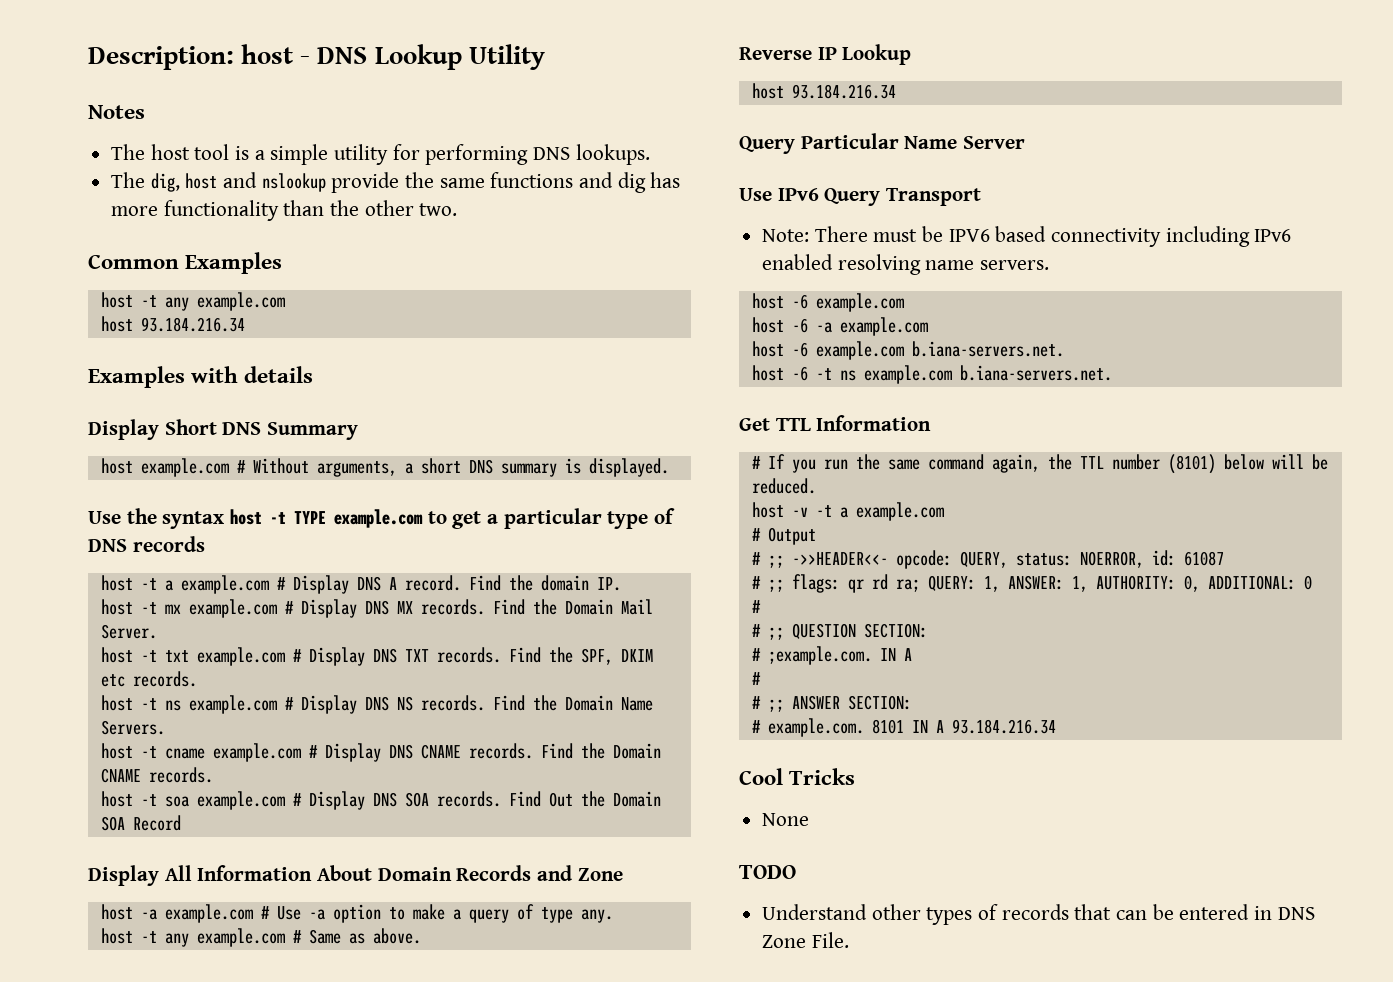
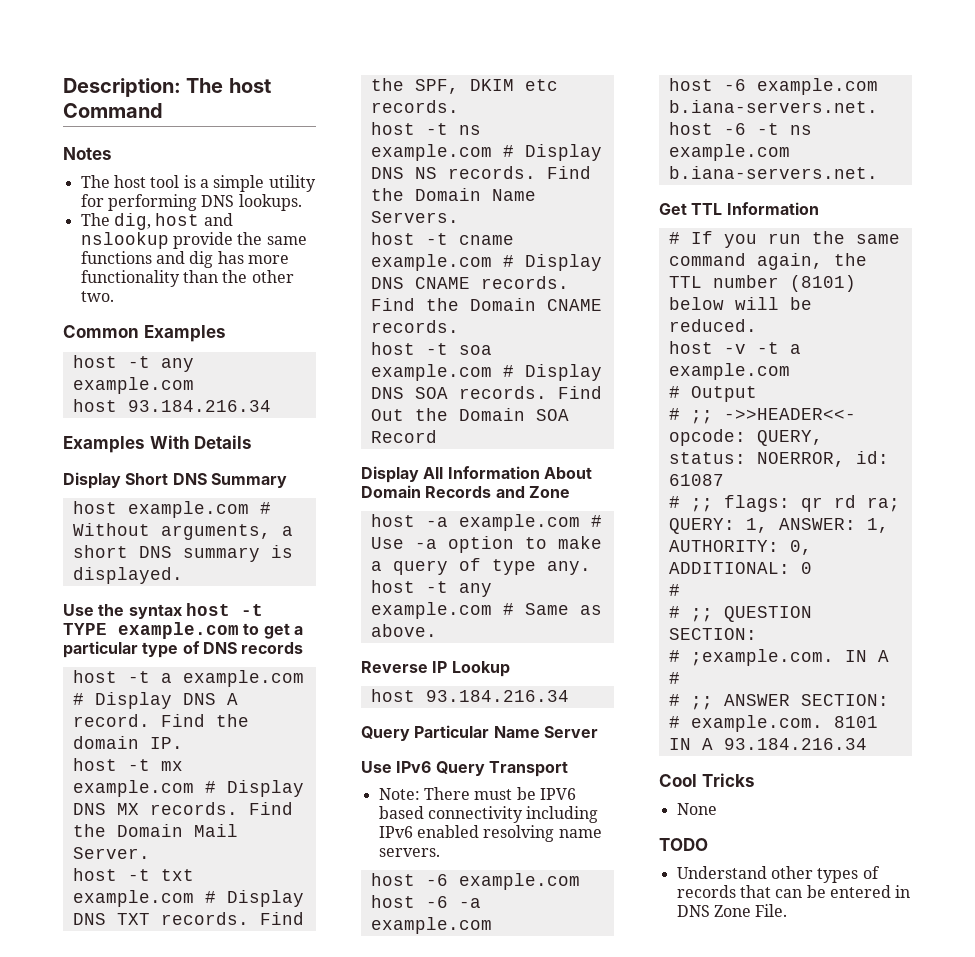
- Description: host - DNS Lookup Utility
+ Description: The host Command
- Examples with details
+ Examples With Details

